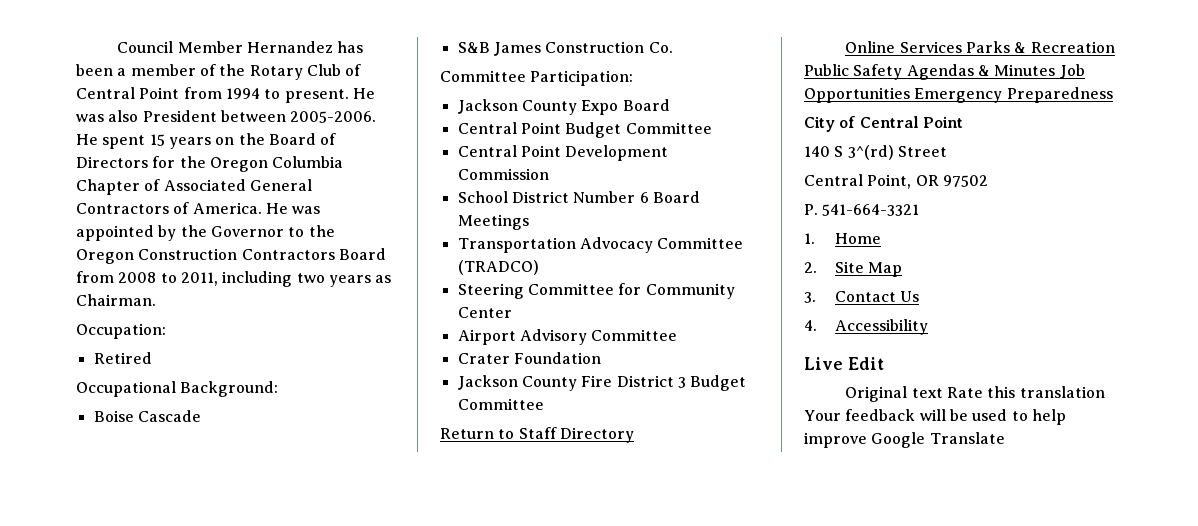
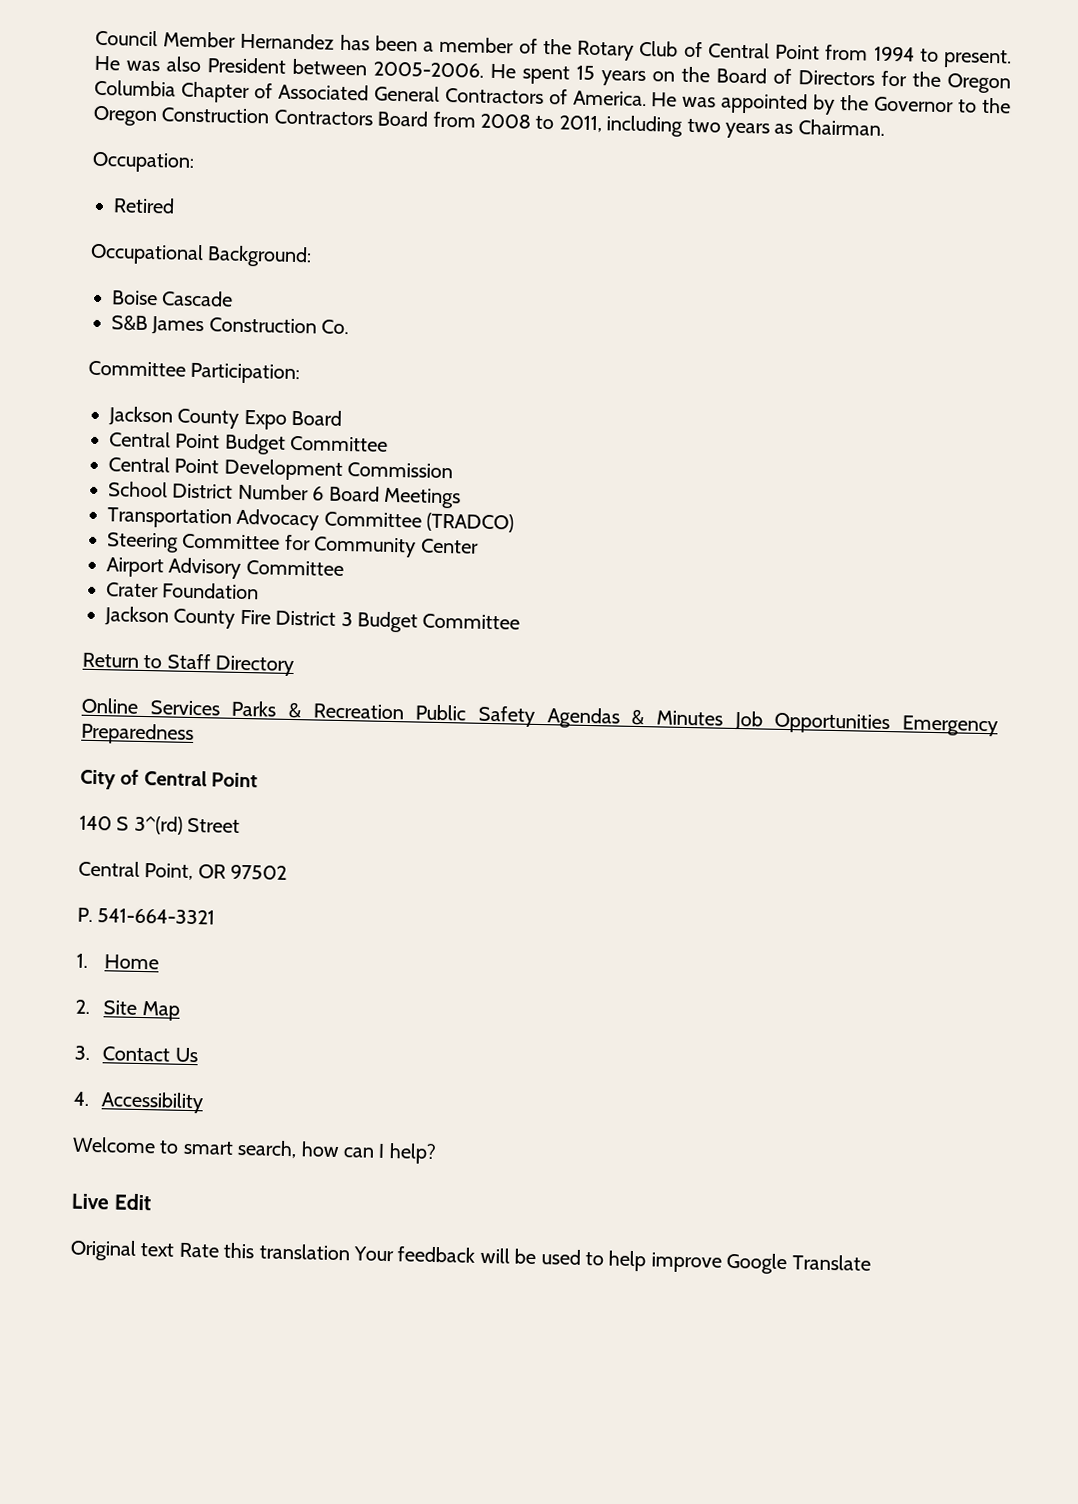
+ Welcome to smart search, how can I help?

